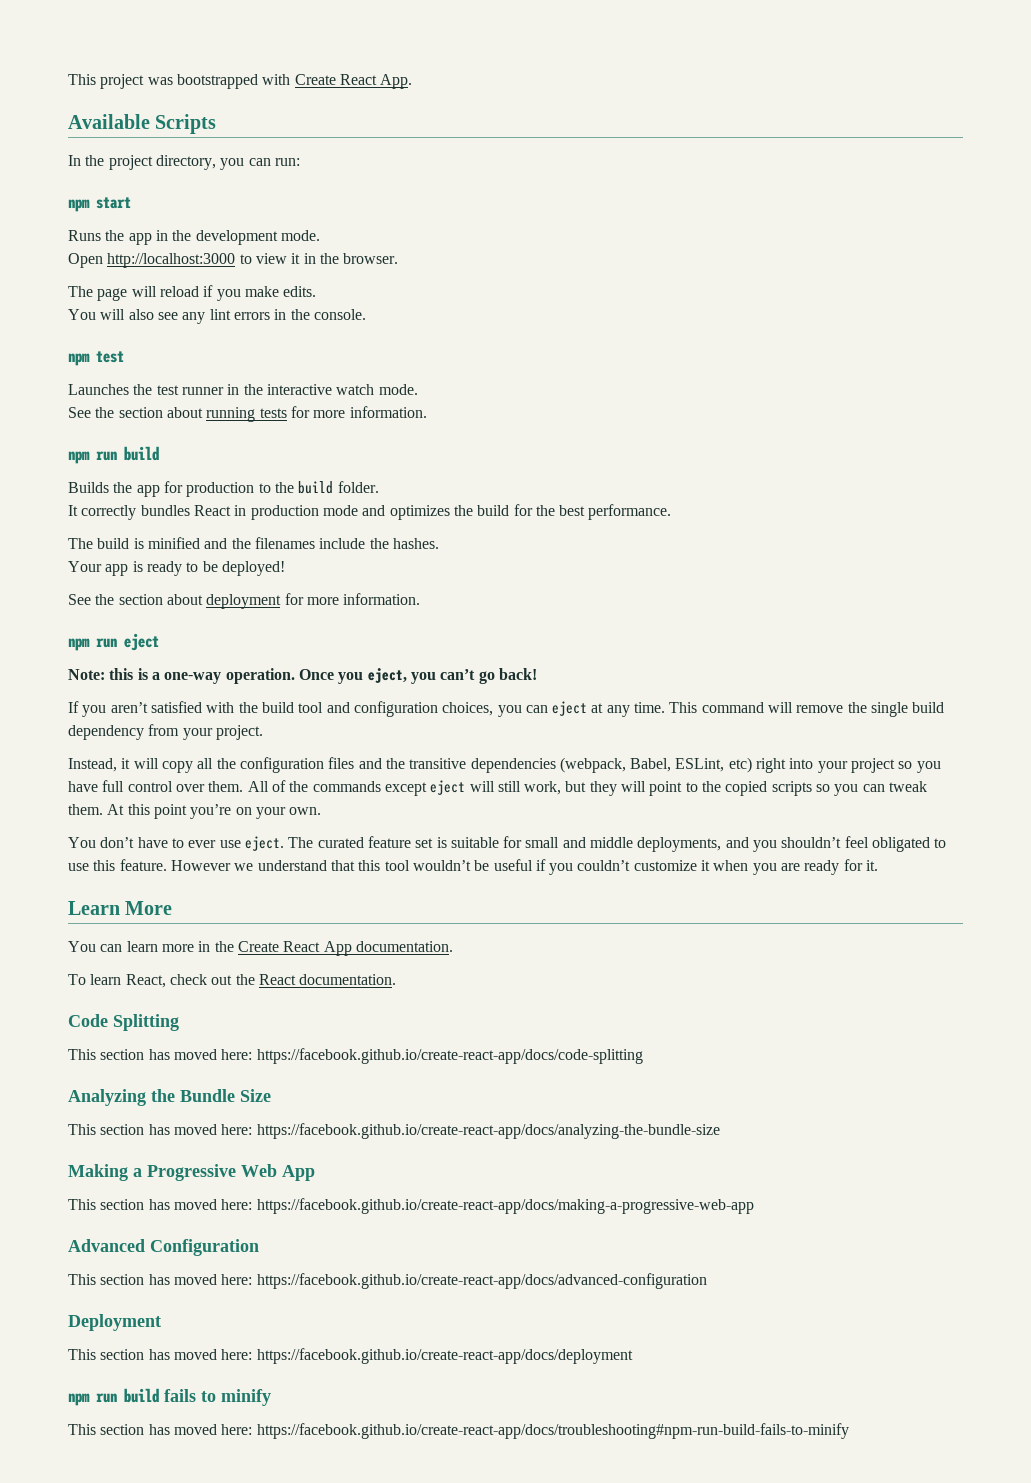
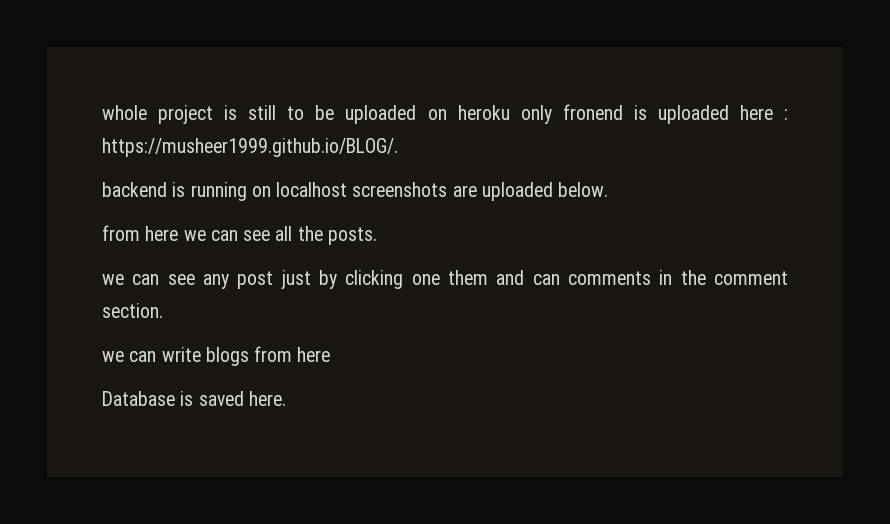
- This project was bootstrapped with Create React App.
- Available Scripts
- In the project directory, you can run:
- npm start
- Runs the app in the development mode.
- Open http://localhost:3000 to view it in the browser.
- The page will reload if you make edits.
- You will also see any lint errors in the console.
- npm test
- Launches the test runner in the interactive watch mode.
- See the section about running tests for more information.
- npm run build
- Builds the app for production to the build folder.
- It correctly bundles React in production mode and optimizes the build for the best performance.
- The build is minified and the filenames include the hashes.
- Your app is ready to be deployed!
- See the section about deployment for more information.
- npm run eject
- Note: this is a one-way operation. Once you eject, you can’t go back!
- If you aren’t satisfied with the build tool and configuration choices, you can eject at any time. This command will remove the single build dependency from your project.
- Instead, it will copy all the configuration files and the transitive dependencies (webpack, Babel, ESLint, etc) right into your project so you have full control over them. All of the commands except eject will still work, but they will point to the copied scripts so you can tweak them. At this point you’re on your own.
- You don’t have to ever use eject. The curated feature set is suitable for small and middle deployments, and you shouldn’t feel obligated to use this feature. However we understand that this tool wouldn’t be useful if you couldn’t customize it when you are ready for it.
- Learn More
- You can learn more in the Create React App documentation.
- To learn React, check out the React documentation.
- Code Splitting
- This section has moved here: https://facebook.github.io/create-react-app/docs/code-splitting
- Analyzing the Bundle Size
- This section has moved here: https://facebook.github.io/create-react-app/docs/analyzing-the-bundle-size
- Making a Progressive Web App
- This section has moved here: https://facebook.github.io/create-react-app/docs/making-a-progressive-web-app
- Advanced Configuration
- This section has moved here: https://facebook.github.io/create-react-app/docs/advanced-configuration
- Deployment
- This section has moved here: https://facebook.github.io/create-react-app/docs/deployment
- npm run build fails to minify
- This section has moved here: https://facebook.github.io/create-react-app/docs/troubleshooting#npm-run-build-fails-to-minify
+ whole project is still to be uploaded on heroku only fronend is uploaded here : https://musheer1999.github.io/BLOG/.
+ backend is running on localhost screenshots are uploaded below.
+ from here we can see all the posts.
+ we can see any post just by clicking one them and can comments in the comment section.
+ we can write blogs from here
+ Database is saved here.

